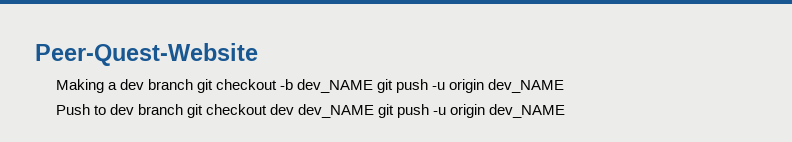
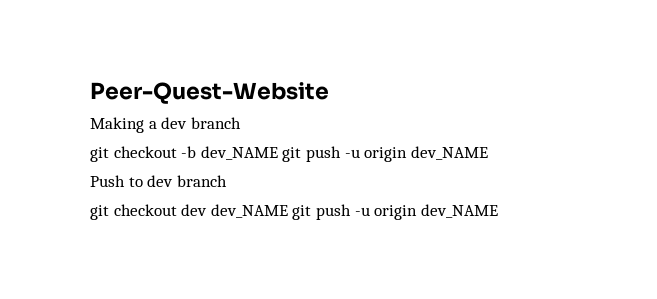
- Making a dev branch git checkout -b dev_NAME git push -u origin dev_NAME
+ Making a dev branch
+ git checkout -b dev_NAME git push -u origin dev_NAME
- Push to dev branch git checkout dev dev_NAME git push -u origin dev_NAME
+ Push to dev branch
+ git checkout dev dev_NAME git push -u origin dev_NAME

